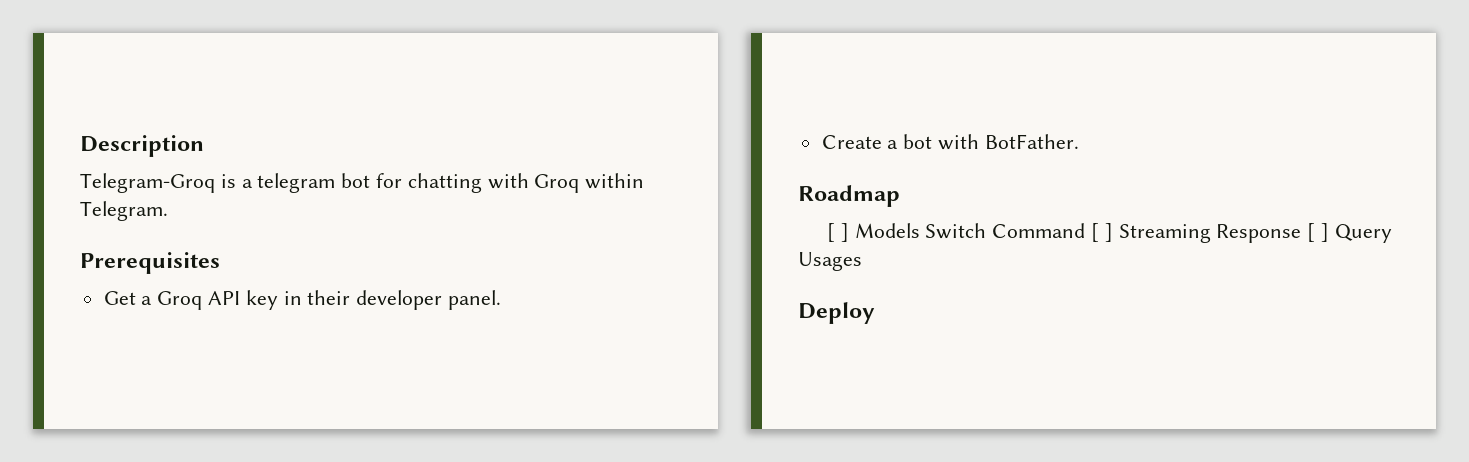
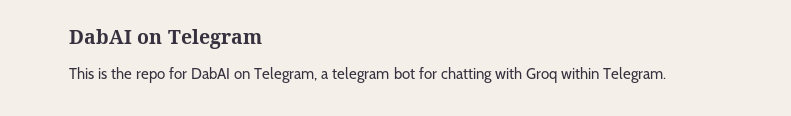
- Description
- Telegram-Groq is a telegram bot for chatting with Groq within Telegram.
+ DabAI on Telegram
+ This is the repo for DabAI on Telegram, a telegram bot for chatting with Groq within Telegram.
- Prerequisites
- Get a Groq API key in their developer panel.
- Create a bot with BotFather.
- Roadmap
- [ ] Models Switch Command [ ] Streaming Response [ ] Query Usages
- Deploy

